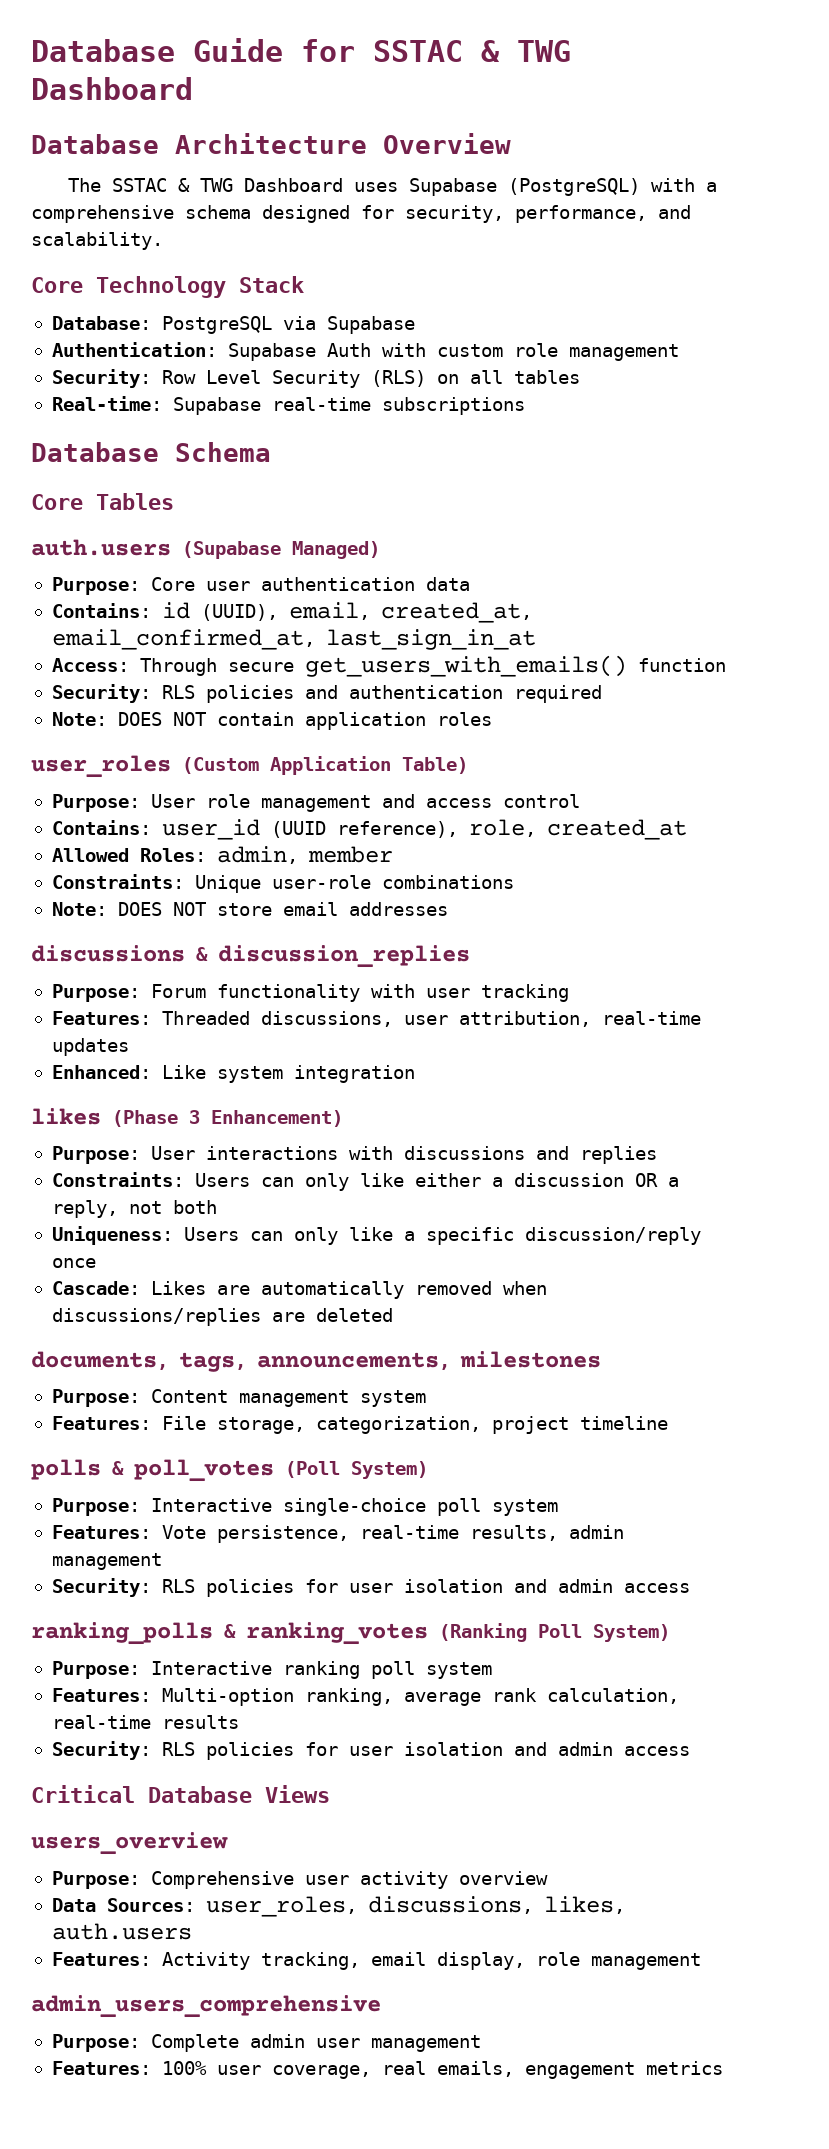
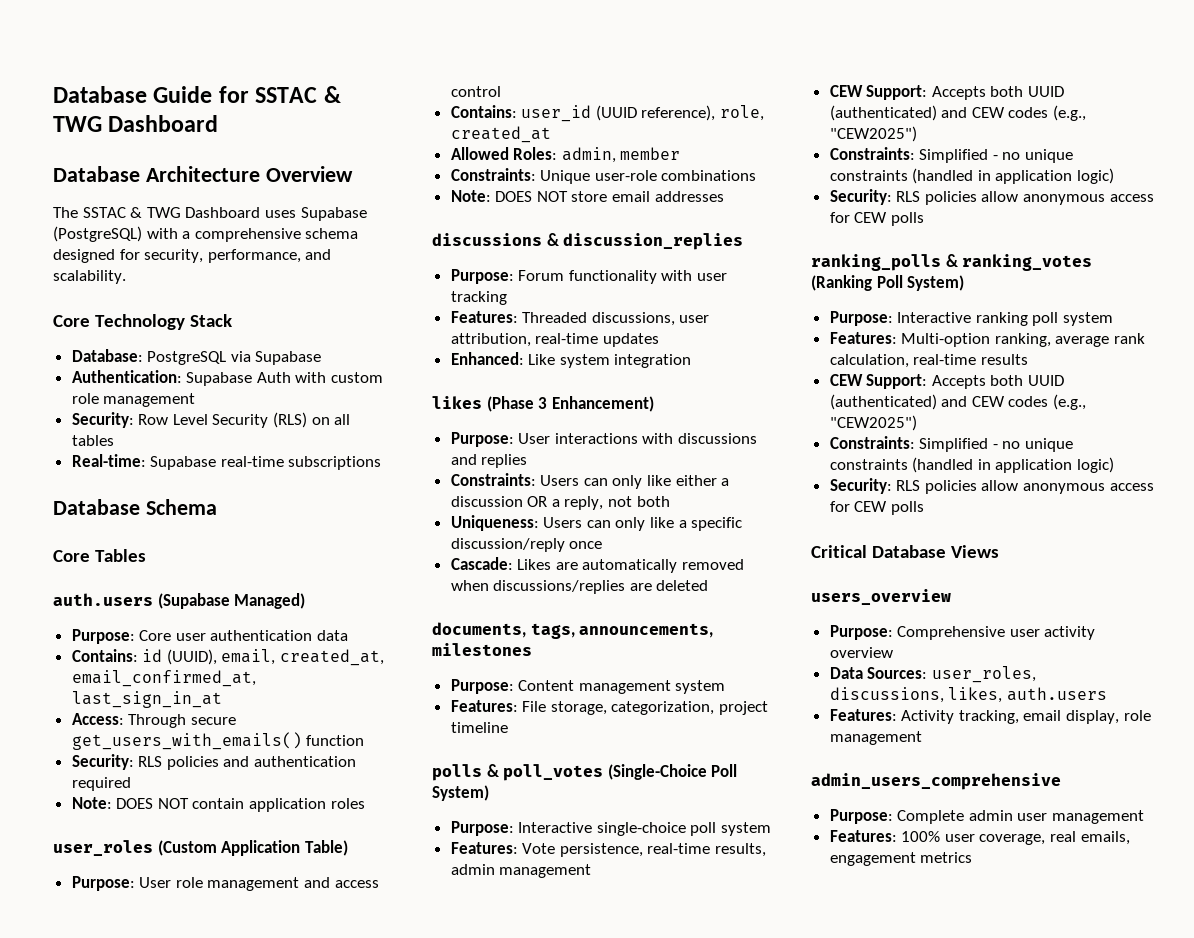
- polls & poll_votes (Poll System)
+ polls & poll_votes (Single-Choice Poll System)
  Features: Vote persistence, real-time results, admin management
- Security: RLS policies for user isolation and admin access
+ CEW Support: Accepts both UUID (authenticated) and CEW codes (e.g., "CEW2025")
+ Constraints: Simplified - no unique constraints (handled in application logic)
+ Security: RLS policies allow anonymous access for CEW polls
  Features: Multi-option ranking, average rank calculation, real-time results
- Security: RLS policies for user isolation and admin access
+ CEW Support: Accepts both UUID (authenticated) and CEW codes (e.g., "CEW2025")
+ Constraints: Simplified - no unique constraints (handled in application logic)
+ Security: RLS policies allow anonymous access for CEW polls

